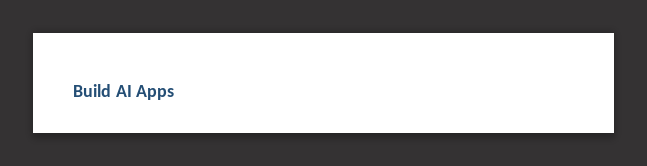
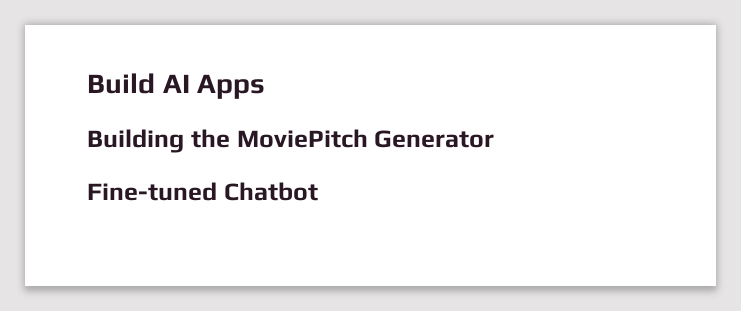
+ Building the MoviePitch Generator
+ Fine-tuned Chatbot

